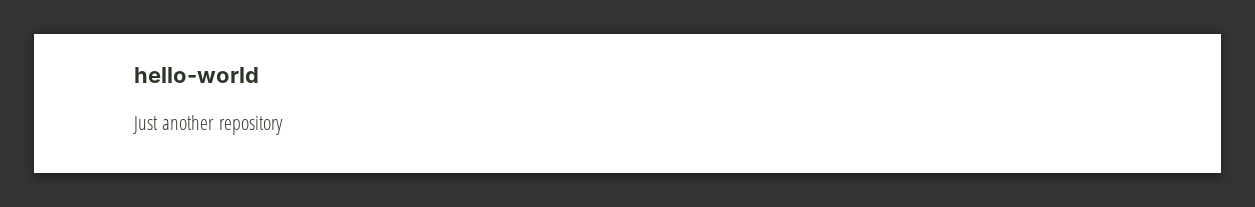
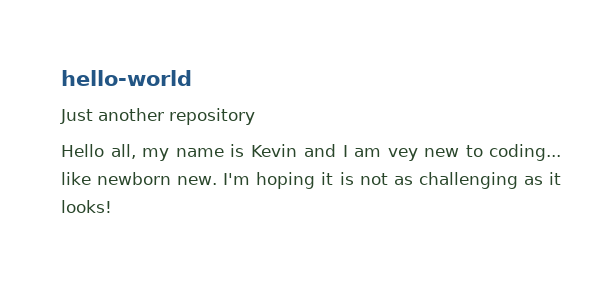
+ Hello all, my name is Kevin and I am vey new to coding... like newborn new. I'm hoping it is not as challenging as it looks!

